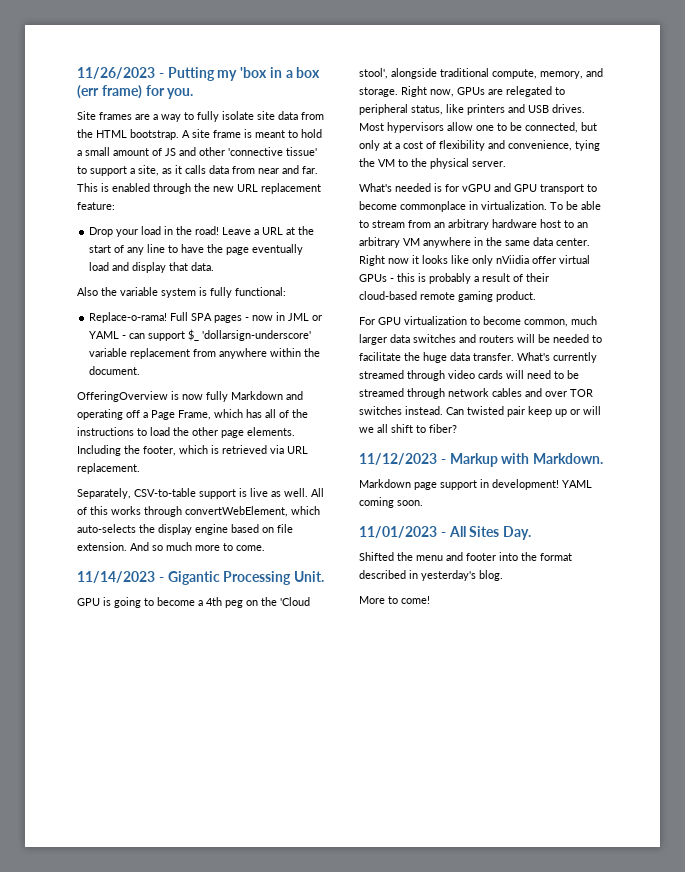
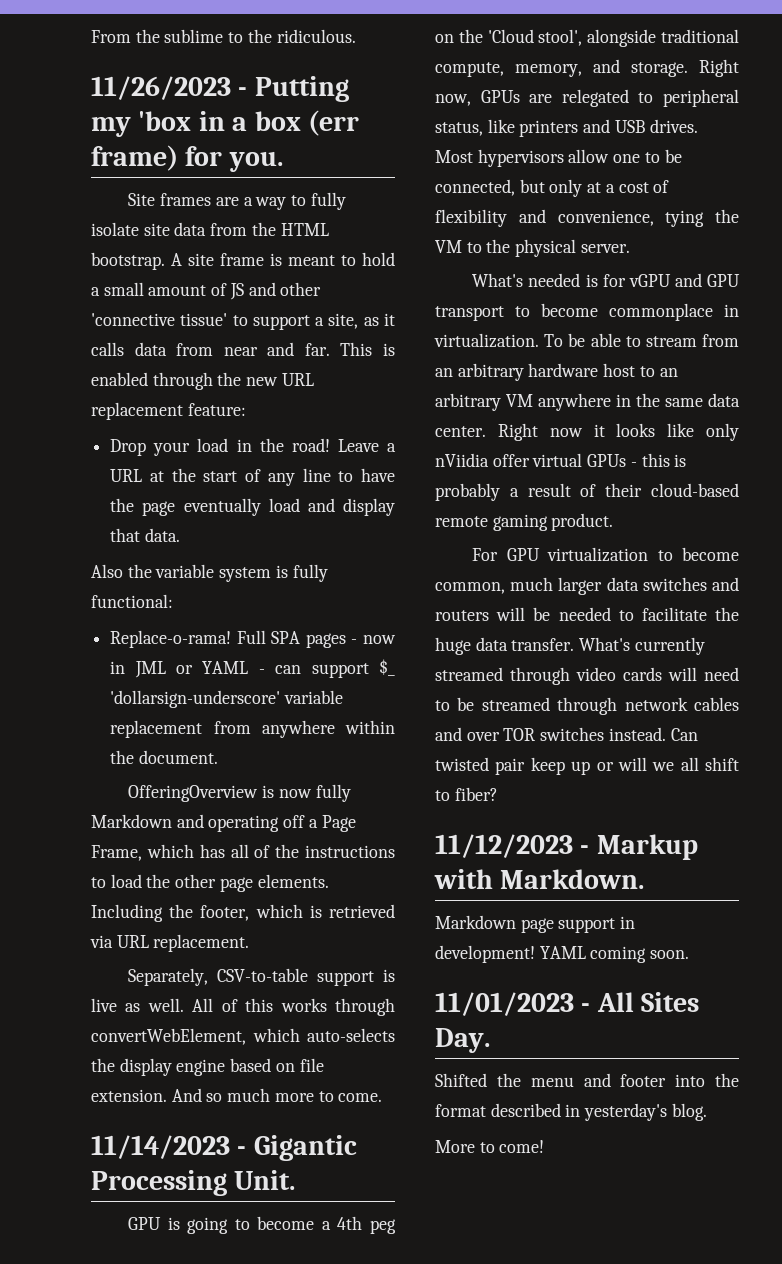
+ From the sublime to the ridiculous.

